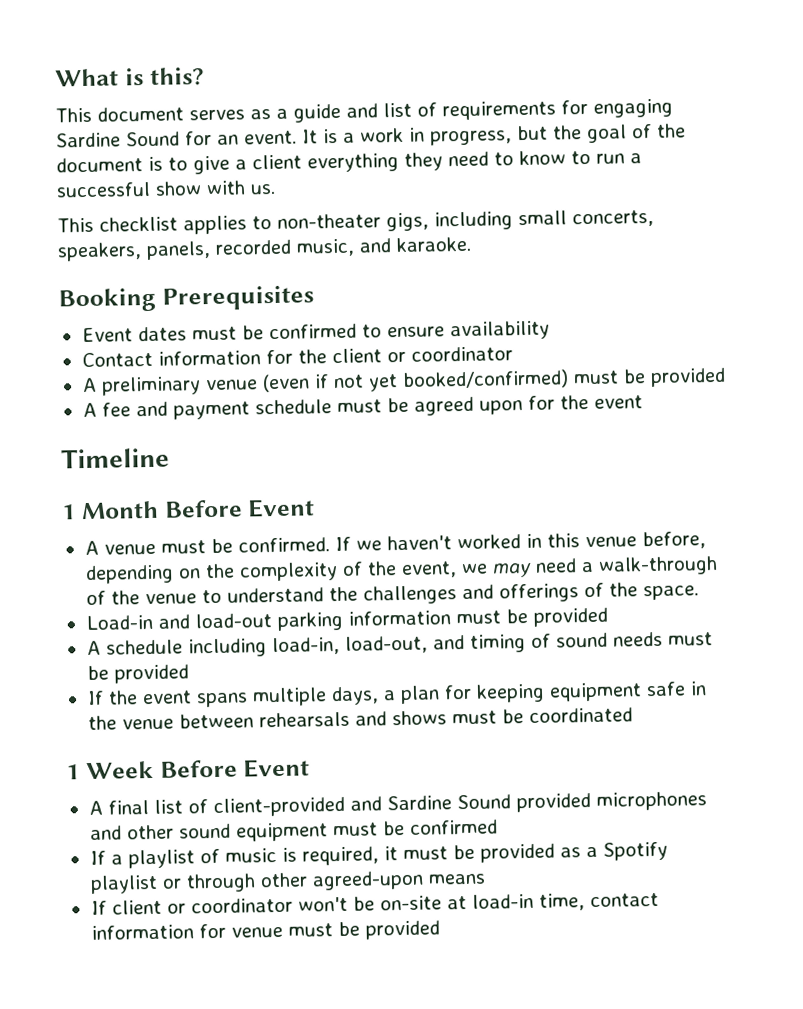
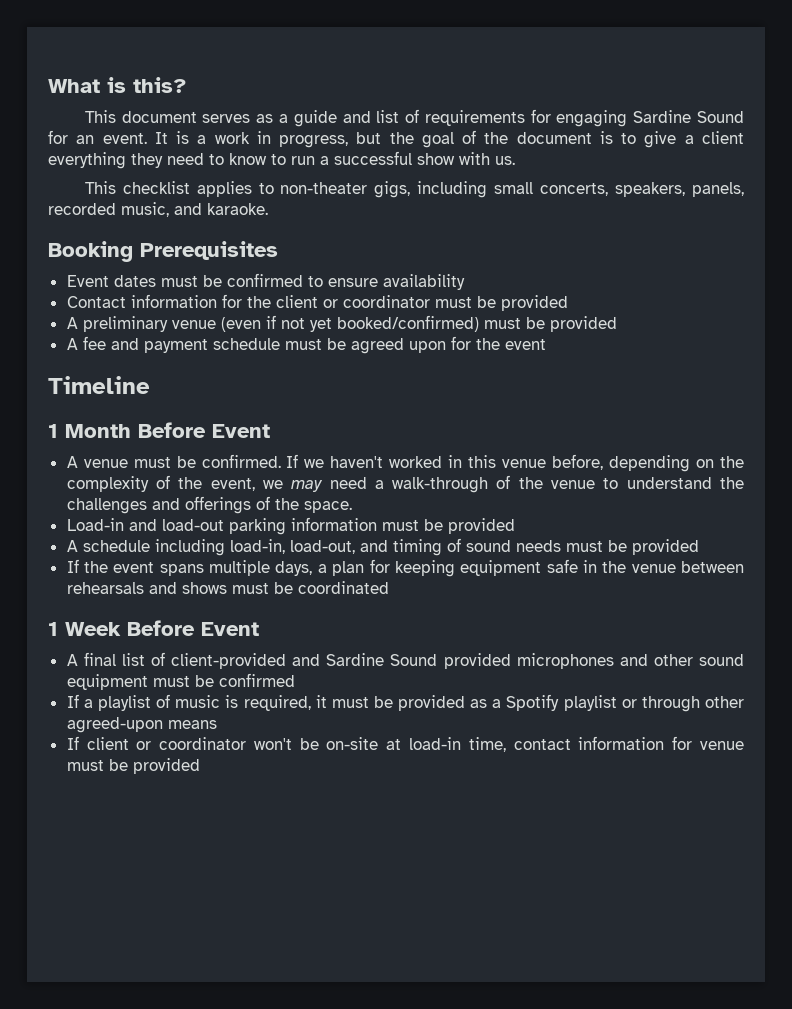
- Contact information for the client or coordinator
+ Contact information for the client or coordinator must be provided

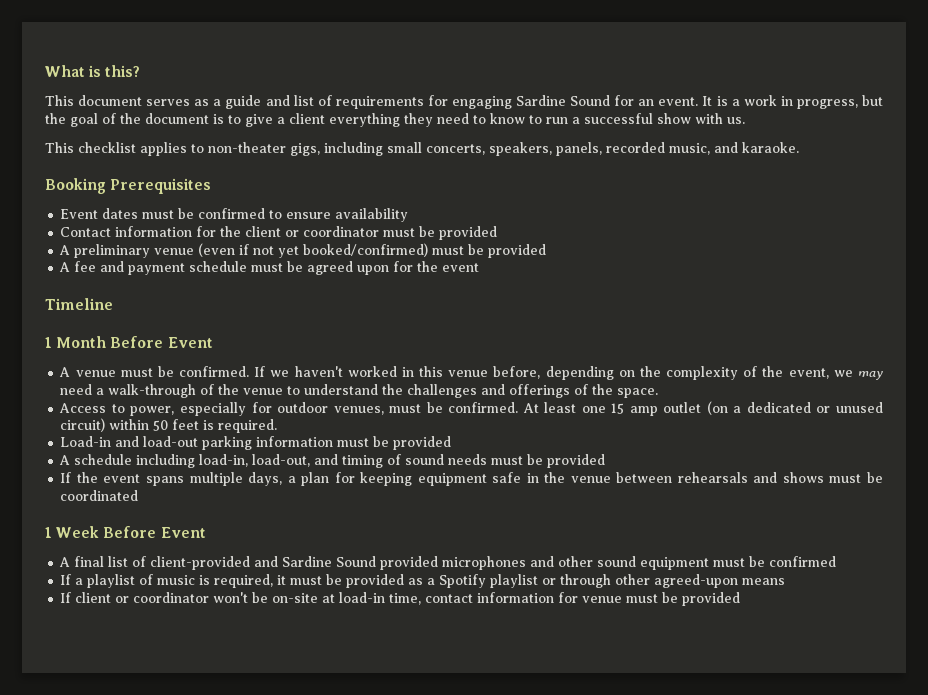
+ Access to power, especially for outdoor venues, must be confirmed. At least one 15 amp outlet (on a dedicated or unused circuit) within 50 feet is required.

